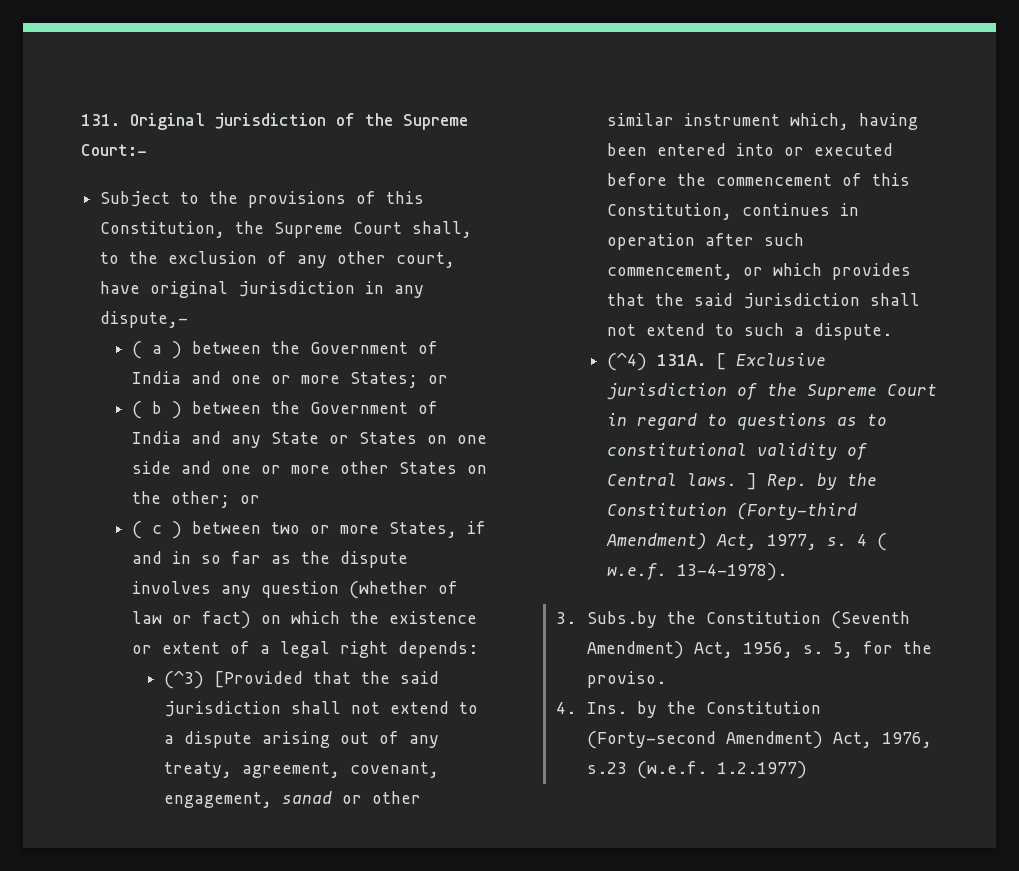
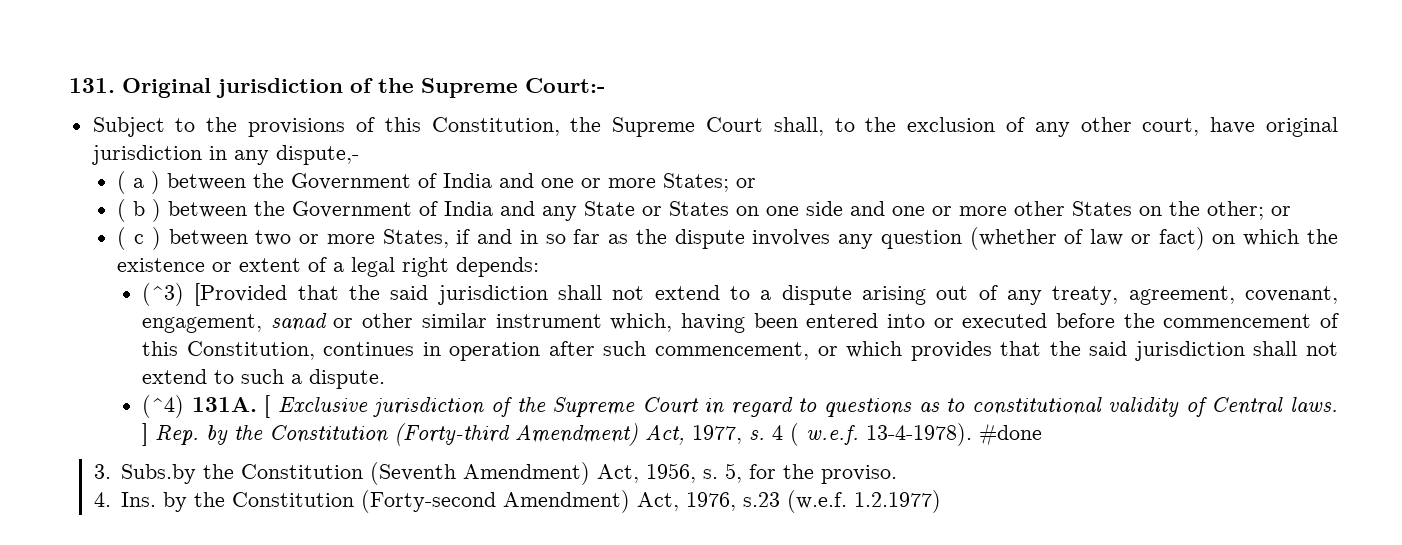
+ #done

